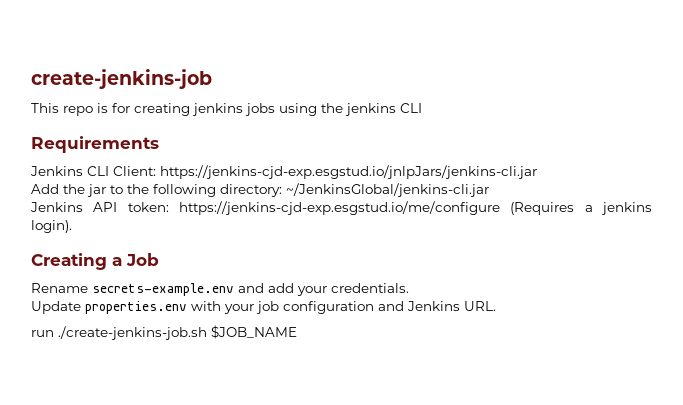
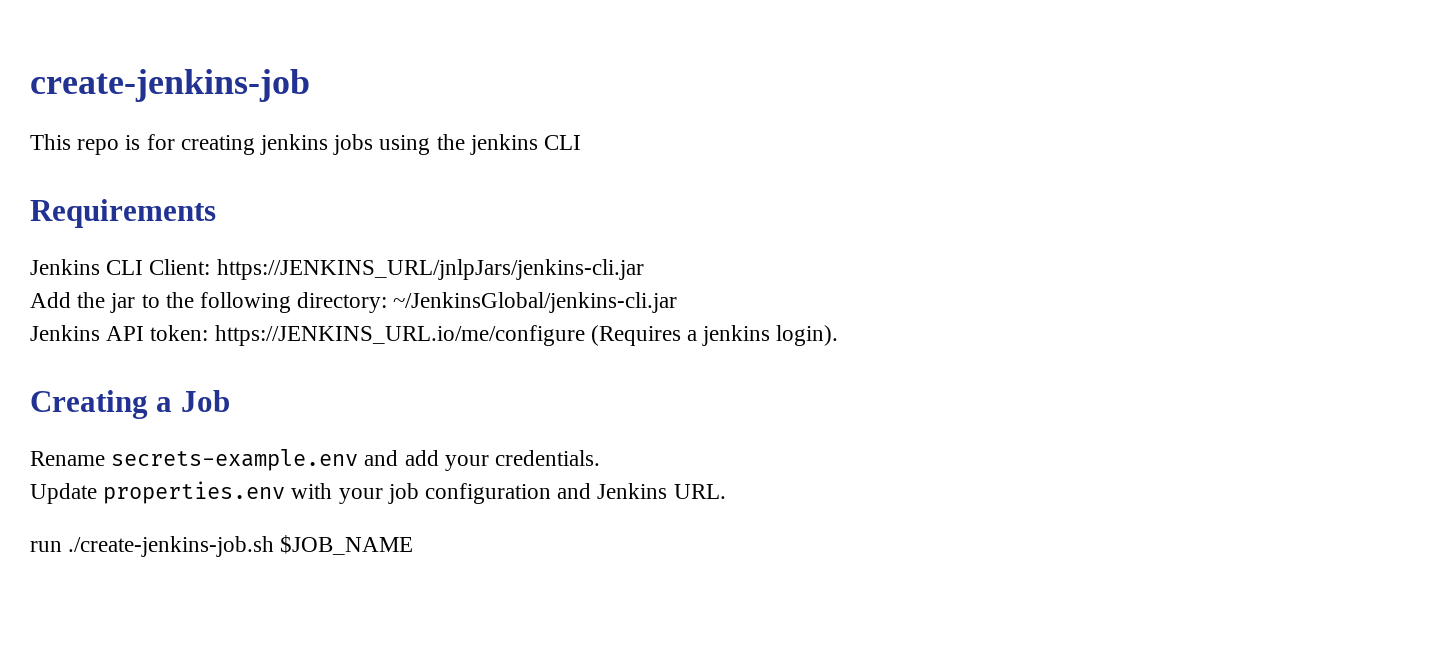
- Jenkins CLI Client: https://jenkins-cjd-exp.esgstud.io/jnlpJars/jenkins-cli.jar
+ Jenkins CLI Client: https://JENKINS_URL/jnlpJars/jenkins-cli.jar
- Jenkins API token: https://jenkins-cjd-exp.esgstud.io/me/configure (Requires a jenkins login).
+ Jenkins API token: https://JENKINS_URL.io/me/configure (Requires a jenkins login).

